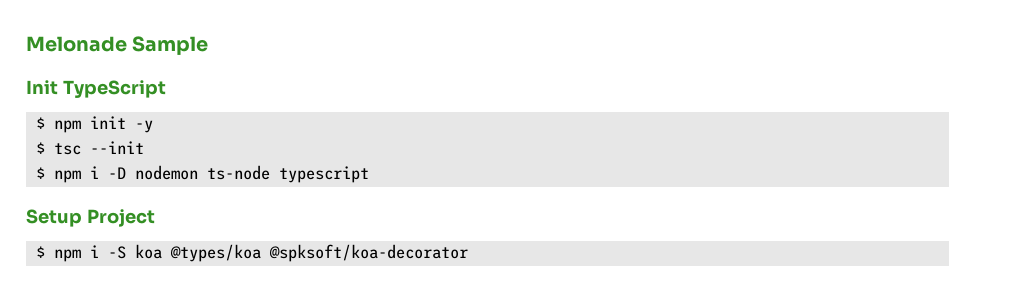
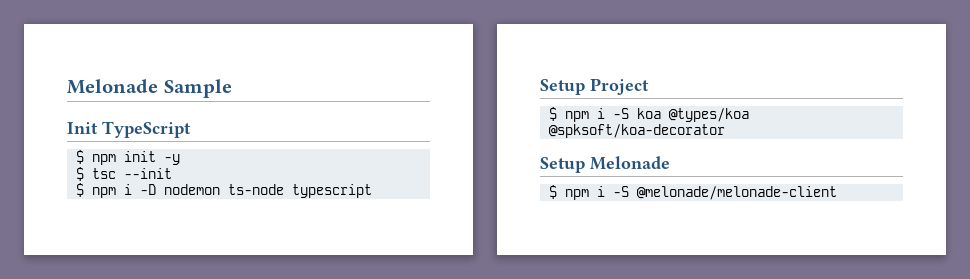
+ Setup Melonade
+ $ npm i -S @melonade/melonade-client

